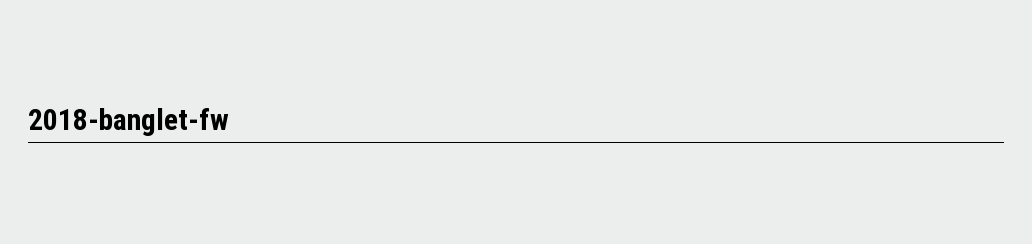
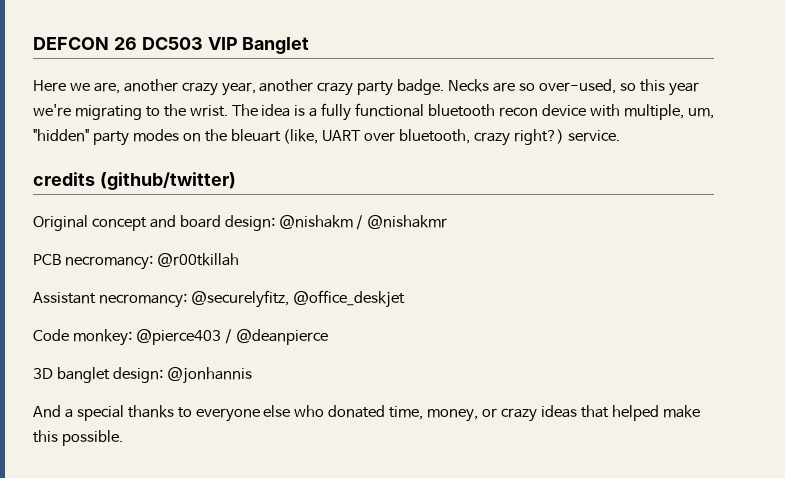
- 2018-banglet-fw
+ DEFCON 26 DC503 VIP Banglet
+ Here we are, another crazy year, another crazy party badge. Necks are so over-used, so this year we're migrating to the wrist. The idea is a fully functional bluetooth recon device with multiple, um, "hidden" party modes on the bleuart (like, UART over bluetooth, crazy right?) service.
+ credits (github/twitter)
+ Original concept and board design: @nishakm / @nishakmr
+ PCB necromancy: @r00tkillah
+ Assistant necromancy: @securelyfitz, @office_deskjet
+ Code monkey: @pierce403 / @deanpierce
+ 3D banglet design: @jonhannis
+ And a special thanks to everyone else who donated time, money, or crazy ideas that helped make this possible.

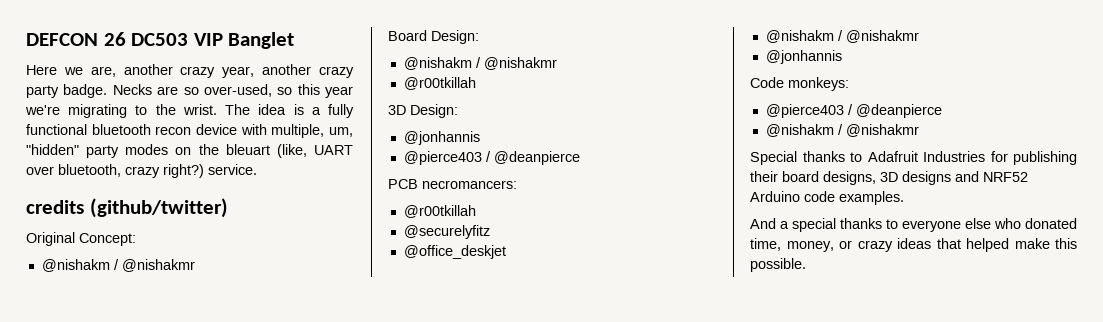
- Original concept and board design: @nishakm / @nishakmr
- PCB necromancy: @r00tkillah
- Assistant necromancy: @securelyfitz, @office_deskjet
- Code monkey: @pierce403 / @deanpierce
- 3D banglet design: @jonhannis
+ Original Concept:
+ @nishakm / @nishakmr
+ Board Design:
+ @nishakm / @nishakmr
+ @r00tkillah
+ 3D Design:
+ @jonhannis
+ @pierce403 / @deanpierce
+ PCB necromancers:
+ @r00tkillah
+ @securelyfitz
+ @office_deskjet
+ @nishakm / @nishakmr
+ @jonhannis
+ Code monkeys:
+ @pierce403 / @deanpierce
+ @nishakm / @nishakmr
+ Special thanks to Adafruit Industries for publishing their board designs, 3D designs and NRF52 Arduino code examples.

